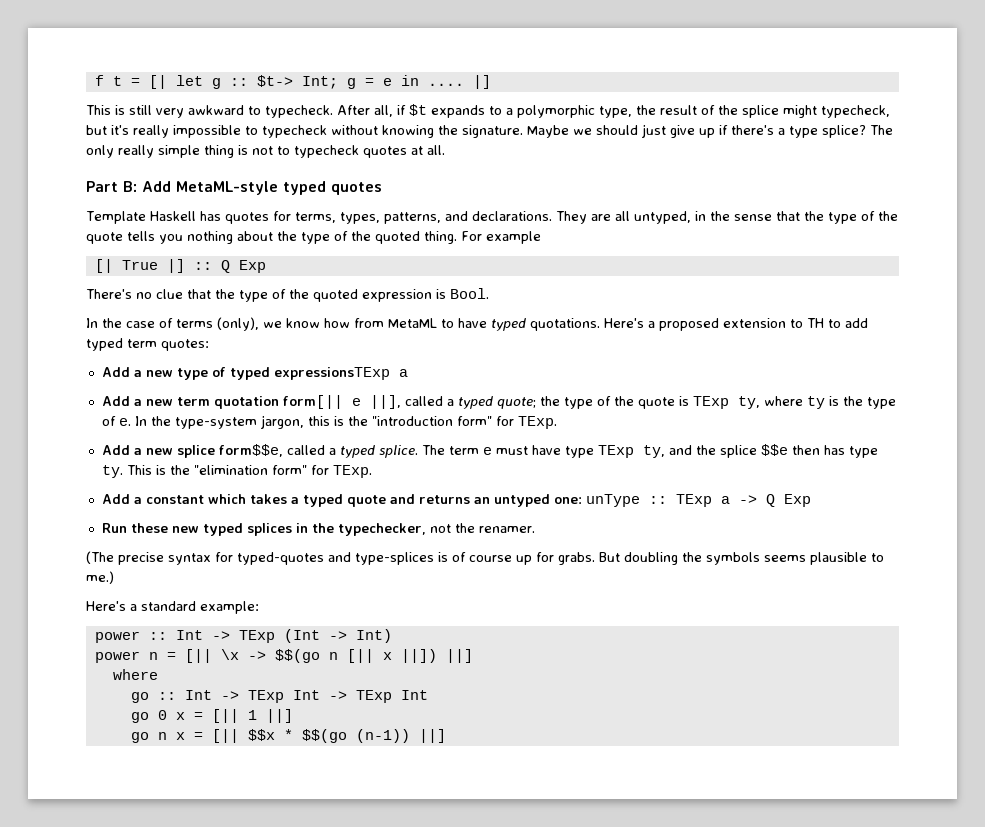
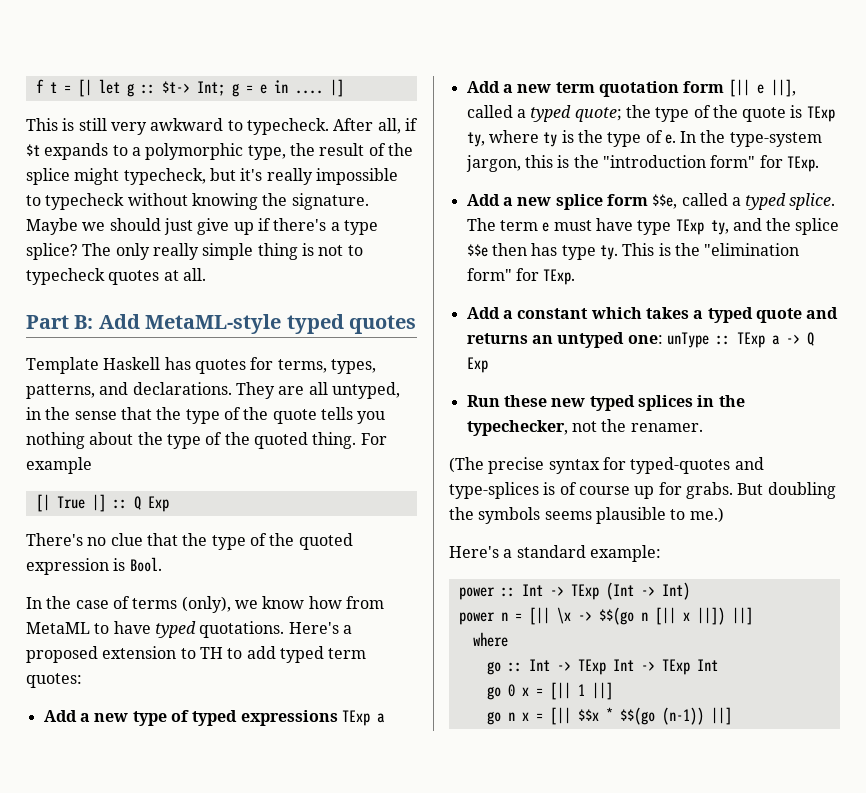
- Add a new type of typed expressionsTExp a
+ Add a new type of typed expressions TExp a
- Add a new term quotation form[|| e ||], called a typed quote; the type of the quote is TExp ty, where ty is the type of e.
+ Add a new term quotation form [|| e ||], called a typed quote; the type of the quote is TExp ty, where ty is the type of e.
- Add a new splice form$$e, called a typed splice.
+ Add a new splice form $$e, called a typed splice.

